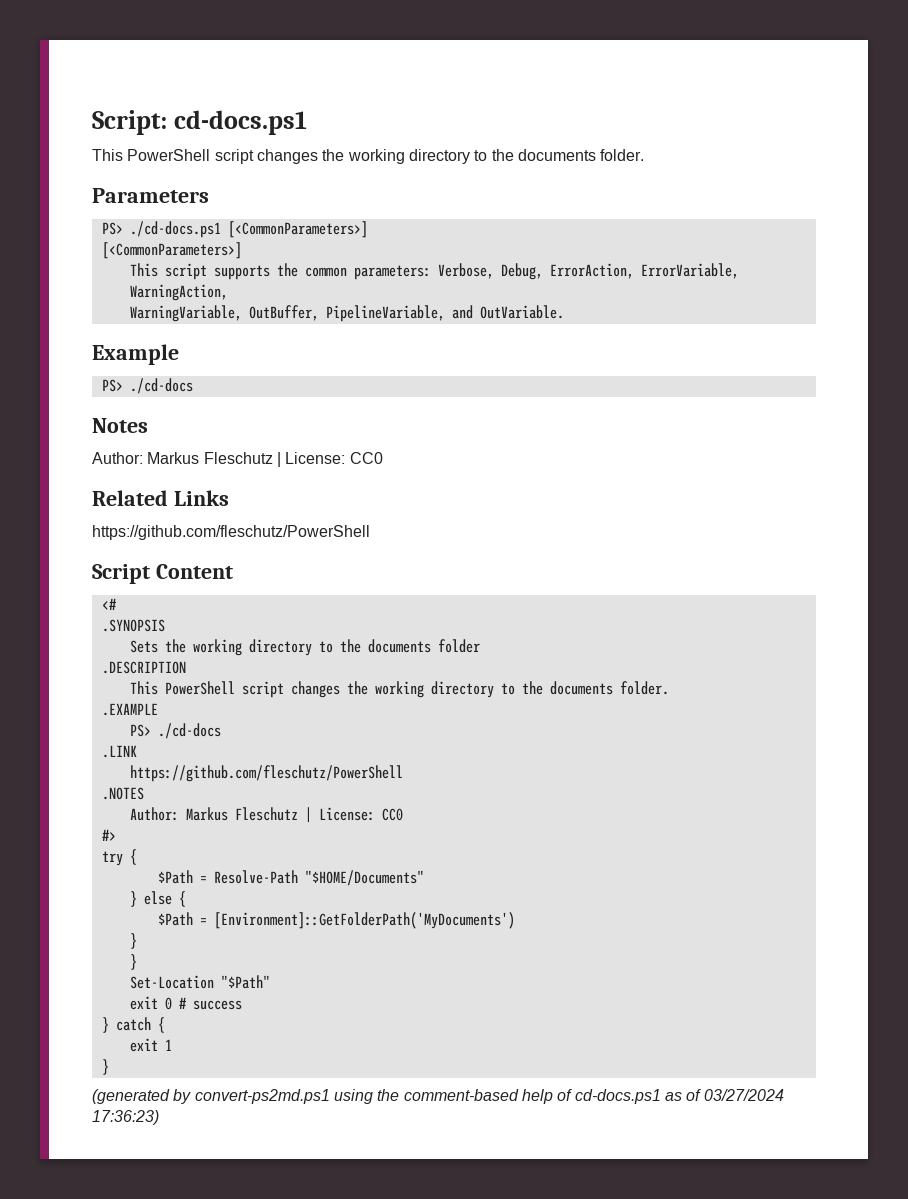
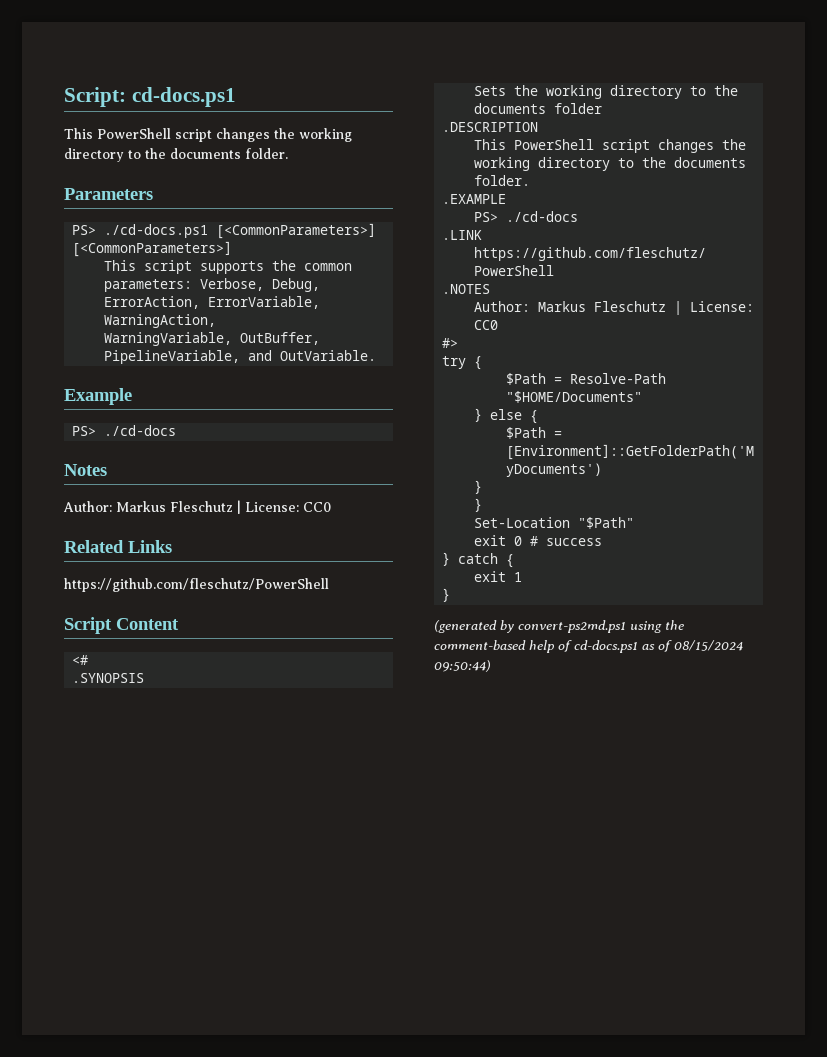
- (generated by convert-ps2md.ps1 using the comment-based help of cd-docs.ps1 as of 03/27/2024 17:36:23)
+ (generated by convert-ps2md.ps1 using the comment-based help of cd-docs.ps1 as of 08/15/2024 09:50:44)

